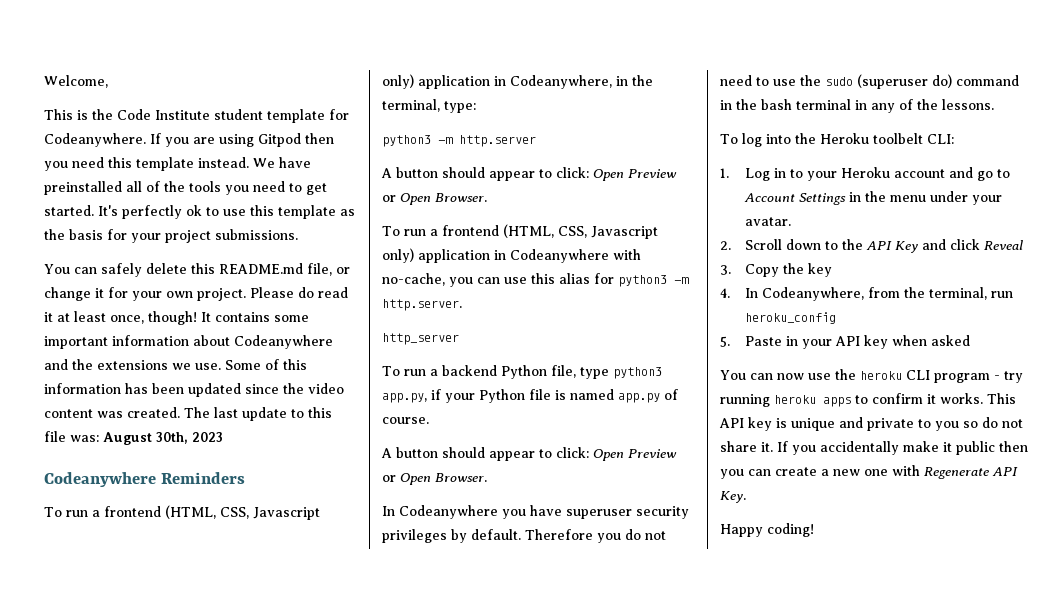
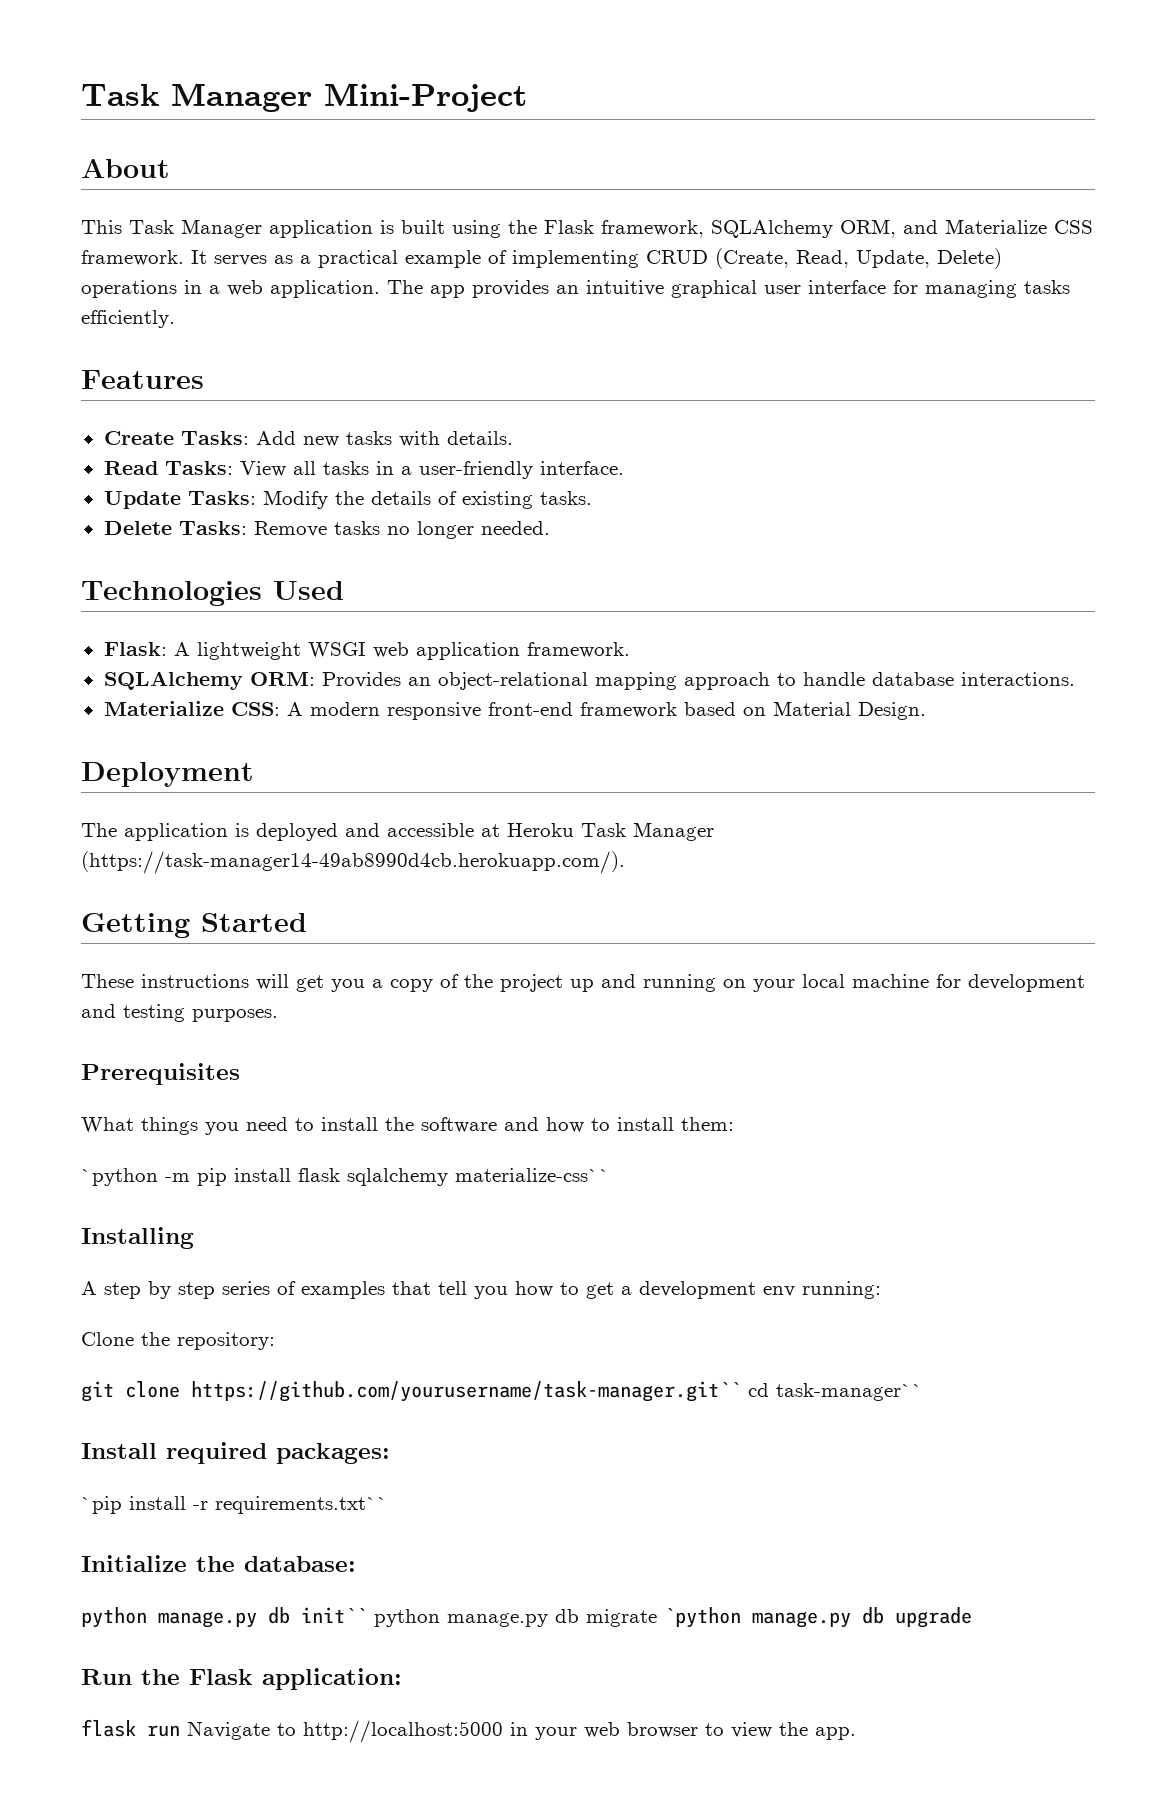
- Welcome,
- This is the Code Institute student template for Codeanywhere. If you are using Gitpod then you need this template instead. We have preinstalled all of the tools you need to get started. It's perfectly ok to use this template as the basis for your project submissions.
- You can safely delete this README.md file, or change it for your own project. Please do read it at least once, though! It contains some important information about Codeanywhere and the extensions we use. Some of this information has been updated since the video content was created. The last update to this file was: August 30th, 2023
- Codeanywhere Reminders
- To run a frontend (HTML, CSS, Javascript only) application in Codeanywhere, in the terminal, type:
- python3 -m http.server
- A button should appear to click: Open Preview or Open Browser.
- To run a frontend (HTML, CSS, Javascript only) application in Codeanywhere with no-cache, you can use this alias for python3 -m http.server.
- http_server
- To run a backend Python file, type python3 app.py, if your Python file is named app.py of course.
- A button should appear to click: Open Preview or Open Browser.
- In Codeanywhere you have superuser security privileges by default. Therefore you do not need to use the sudo (superuser do) command in the bash terminal in any of the lessons.
- To log into the Heroku toolbelt CLI:
- 1. Log in to your Heroku account and go to Account Settings in the menu under your avatar.
- 2. Scroll down to the API Key and click Reveal
- 3. Copy the key
- 4. In Codeanywhere, from the terminal, run heroku_config
- 5. Paste in your API key when asked
- You can now use the heroku CLI program - try running heroku apps to confirm it works. This API key is unique and private to you so do not share it. If you accidentally make it public then you can create a new one with Regenerate API Key.
- Happy coding!
+ Task Manager Mini-Project
+ About
+ This Task Manager application is built using the Flask framework, SQLAlchemy ORM, and Materialize CSS framework. It serves as a practical example of implementing CRUD (Create, Read, Update, Delete) operations in a web application. The app provides an intuitive graphical user interface for managing tasks efficiently.
+ Features
+ Create Tasks: Add new tasks with details.
+ Read Tasks: View all tasks in a user-friendly interface.
+ Update Tasks: Modify the details of existing tasks.
+ Delete Tasks: Remove tasks no longer needed.
+ Technologies Used
+ Flask: A lightweight WSGI web application framework.
+ SQLAlchemy ORM: Provides an object-relational mapping approach to handle database interactions.
+ Materialize CSS: A modern responsive front-end framework based on Material Design.
+ Deployment
+ The application is deployed and accessible at Heroku Task Manager (https://task-manager14-49ab8990d4cb.herokuapp.com/).
+ Getting Started
+ These instructions will get you a copy of the project up and running on your local machine for development and testing purposes.
+ Prerequisites
+ What things you need to install the software and how to install them:
+ `python -m pip install flask sqlalchemy materialize-css``
+ Installing
+ A step by step series of examples that tell you how to get a development env running:
+ Clone the repository:
+ git clone https://github.com/yourusername/task-manager.git`` cd task-manager``
+ Install required packages:
+ `pip install -r requirements.txt``
+ Initialize the database:
+ python manage.py db init`` python manage.py db migrate `python manage.py db upgrade
+ Run the Flask application:
+ flask run Navigate to http://localhost:5000 in your web browser to view the app.

